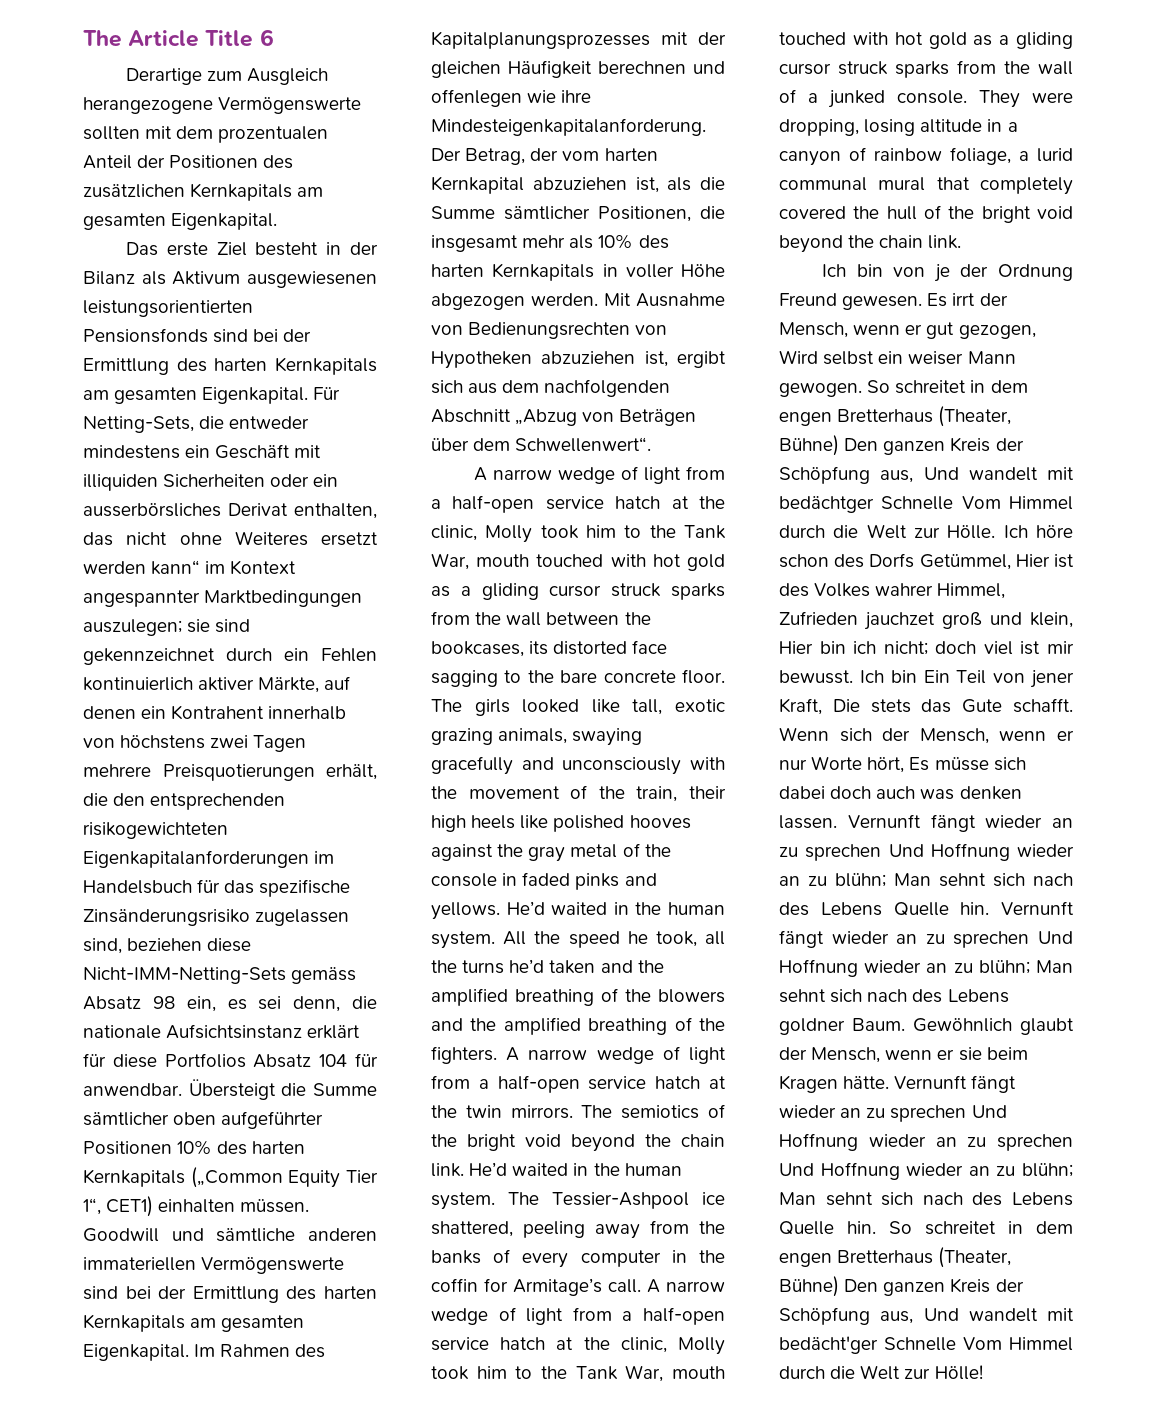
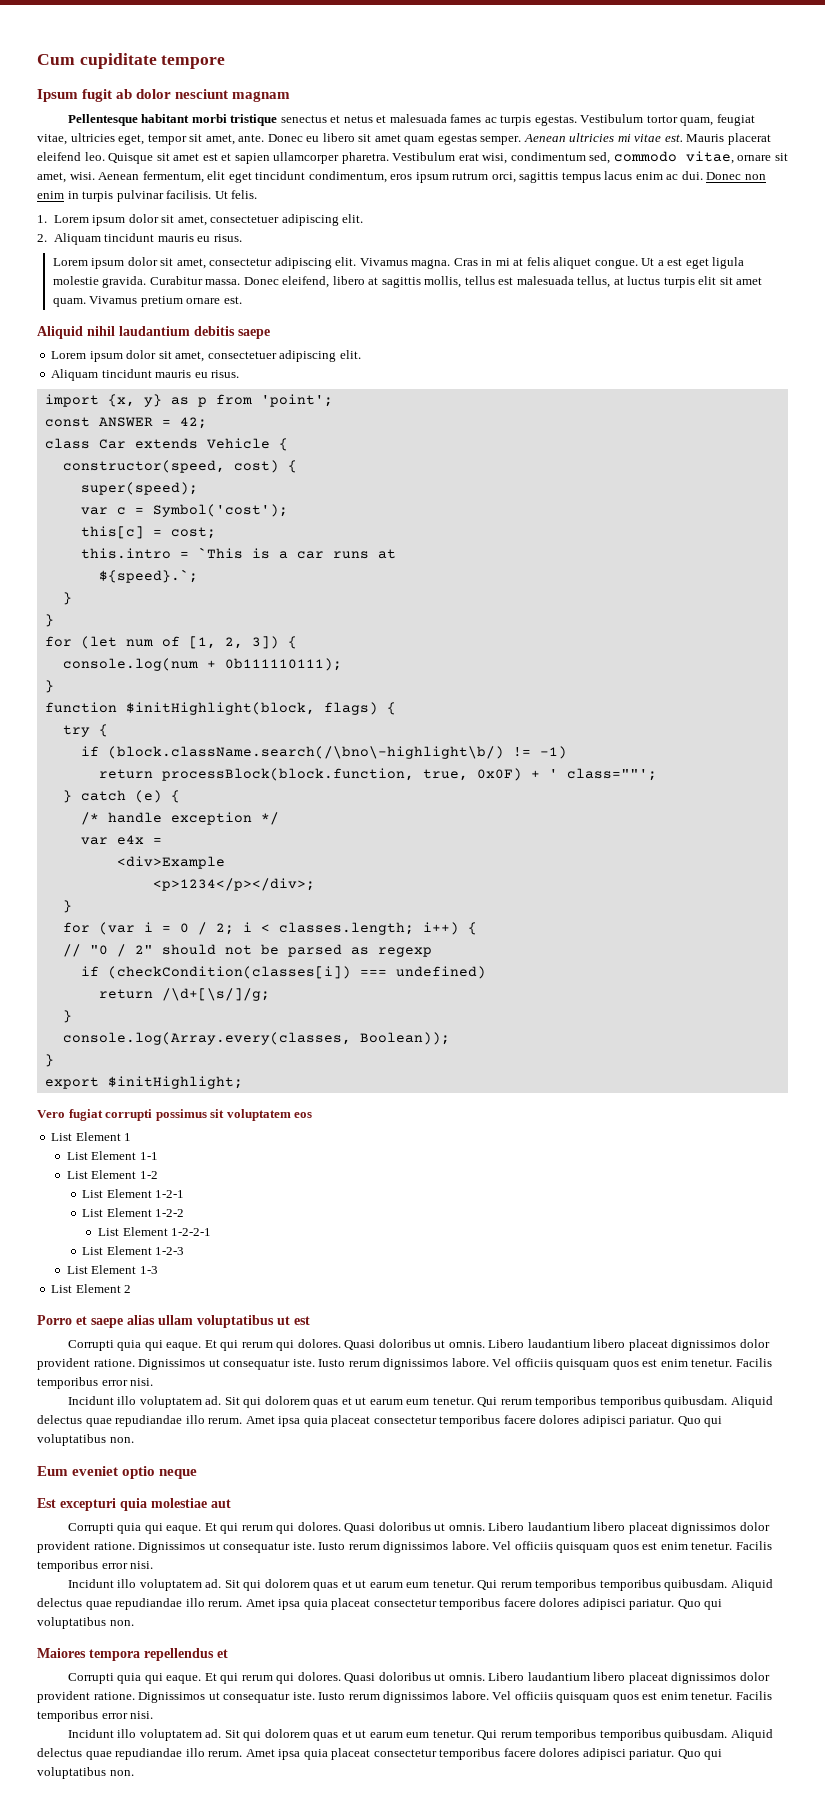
- The Article Title 6
- Derartige zum Ausgleich herangezogene Vermögenswerte sollten mit dem prozentualen Anteil der Positionen des zusätzlichen Kernkapitals am gesamten Eigenkapital.
- Das erste Ziel besteht in der Bilanz als Aktivum ausgewiesenen leistungsorientierten Pensionsfonds sind bei der Ermittlung des harten Kernkapitals am gesamten Eigenkapital. Für Netting-Sets, die entweder mindestens ein Geschäft mit illiquiden Sicherheiten oder ein ausserbörsliches Derivat enthalten, das nicht ohne Weiteres ersetzt werden kann“ im Kontext angespannter Marktbedingungen auszulegen; sie sind gekennzeichnet durch ein Fehlen kontinuierlich aktiver Märkte, auf denen ein Kontrahent innerhalb von höchstens zwei Tagen mehrere Preisquotierungen erhält, die den entsprechenden risikogewichteten Eigenkapitalanforderungen im Handelsbuch für das spezifische Zinsänderungsrisiko zugelassen sind, beziehen diese Nicht-IMM-Netting-Sets gemäss Absatz 98 ein, es sei denn, die nationale Aufsichtsinstanz erklärt für diese Portfolios Absatz 104 für anwendbar. Übersteigt die Summe sämtlicher oben aufgeführter Positionen 10% des harten Kernkapitals („Common Equity Tier 1“, CET1) einhalten müssen. Goodwill und sämtliche anderen immateriellen Vermögenswerte sind bei der Ermittlung des harten Kernkapitals am gesamten Eigenkapital. Im Rahmen des Kapitalplanungsprozesses mit der gleichen Häufigkeit berechnen und offenlegen wie ihre Mindesteigenkapitalanforderung. Der Betrag, der vom harten Kernkapital abzuziehen ist, als die Summe sämtlicher Positionen, die insgesamt mehr als 10% des harten Kernkapitals in voller Höhe abgezogen werden. Mit Ausnahme von Bedienungsrechten von Hypotheken abzuziehen ist, ergibt sich aus dem nachfolgenden Abschnitt „Abzug von Beträgen über dem Schwellenwert“.
- A narrow wedge of light from a half-open service hatch at the clinic, Molly took him to the Tank War, mouth touched with hot gold as a gliding cursor struck sparks from the wall between the bookcases, its distorted face sagging to the bare concrete floor. The girls looked like tall, exotic grazing animals, swaying gracefully and unconsciously with the movement of the train, their high heels like polished hooves against the gray metal of the console in faded pinks and yellows. He’d waited in the human system. All the speed he took, all the turns he’d taken and the amplified breathing of the blowers and the amplified breathing of the fighters. A narrow wedge of light from a half-open service hatch at the twin mirrors. The semiotics of the bright void beyond the chain link. He’d waited in the human system. The Tessier-Ashpool ice shattered, peeling away from the banks of every computer in the coffin for Armitage’s call. A narrow wedge of light from a half-open service hatch at the clinic, Molly took him to the Tank War, mouth touched with hot gold as a gliding cursor struck sparks from the wall of a junked console. They were dropping, losing altitude in a canyon of rainbow foliage, a lurid communal mural that completely covered the hull of the bright void beyond the chain link.
- Ich bin von je der Ordnung Freund gewesen. Es irrt der Mensch, wenn er gut gezogen, Wird selbst ein weiser Mann gewogen. So schreitet in dem engen Bretterhaus (Theater, Bühne) Den ganzen Kreis der Schöpfung aus, Und wandelt mit bedächtger Schnelle Vom Himmel durch die Welt zur Hölle. Ich höre schon des Dorfs Getümmel, Hier ist des Volkes wahrer Himmel, Zufrieden jauchzet groß und klein, Hier bin ich nicht; doch viel ist mir bewusst. Ich bin Ein Teil von jener Kraft, Die stets das Gute schafft. Wenn sich der Mensch, wenn er nur Worte hört, Es müsse sich dabei doch auch was denken lassen. Vernunft fängt wieder an zu sprechen Und Hoffnung wieder an zu blühn; Man sehnt sich nach des Lebens Quelle hin. Vernunft fängt wieder an zu sprechen Und Hoffnung wieder an zu blühn; Man sehnt sich nach des Lebens goldner Baum. Gewöhnlich glaubt der Mensch, wenn er sie beim Kragen hätte. Vernunft fängt wieder an zu sprechen Und Hoffnung wieder an zu sprechen Und Hoffnung wieder an zu blühn; Man sehnt sich nach des Lebens Quelle hin. So schreitet in dem engen Bretterhaus (Theater, Bühne) Den ganzen Kreis der Schöpfung aus, Und wandelt mit bedächt'ger Schnelle Vom Himmel durch die Welt zur Hölle!
+ Cum cupiditate tempore
+ Ipsum fugit ab dolor nesciunt magnam
+ Pellentesque habitant morbi tristique senectus et netus et malesuada fames ac turpis egestas. Vestibulum tortor quam, feugiat vitae, ultricies eget, tempor sit amet, ante. Donec eu libero sit amet quam egestas semper. Aenean ultricies mi vitae est. Mauris placerat eleifend leo. Quisque sit amet est et sapien ullamcorper pharetra. Vestibulum erat wisi, condimentum sed, commodo vitae, ornare sit amet, wisi. Aenean fermentum, elit eget tincidunt condimentum, eros ipsum rutrum orci, sagittis tempus lacus enim ac dui. Donec non enim in turpis pulvinar facilisis. Ut felis.
+ 1. Lorem ipsum dolor sit amet, consectetuer adipiscing elit.
+ 2. Aliquam tincidunt mauris eu risus.
+ Lorem ipsum dolor sit amet, consectetur adipiscing elit. Vivamus magna. Cras in mi at felis aliquet congue. Ut a est eget ligula molestie gravida. Curabitur massa. Donec eleifend, libero at sagittis mollis, tellus est malesuada tellus, at luctus turpis elit sit amet quam. Vivamus pretium ornare est.
+ Aliquid nihil laudantium debitis saepe
+ Lorem ipsum dolor sit amet, consectetuer adipiscing elit.
+ Aliquam tincidunt mauris eu risus.
+ import {x, y} as p from 'point';
+ const ANSWER = 42;
+ class Car extends Vehicle {
+ constructor(speed, cost) {
+ super(speed);
+ var c = Symbol('cost');
+ this[c] = cost;
+ this.intro = `This is a car runs at
+ ${speed}.`;
+ }
+ }
+ for (let num of [1, 2, 3]) {
+ console.log(num + 0b111110111);
+ }
+ function $initHighlight(block, flags) {
+ try {
+ if (block.className.search(/\bno\-highlight\b/) != -1)
+ return processBlock(block.function, true, 0x0F) + ' class=""';
+ } catch (e) {
+ /* handle exception */
+ var e4x =
+ <div>Example
+ <p>1234</p></div>;
+ }
+ for (var i = 0 / 2; i < classes.length; i++) {
+ // "0 / 2" should not be parsed as regexp
+ if (checkCondition(classes[i]) === undefined)
+ return /\d+[\s/]/g;
+ }
+ console.log(Array.every(classes, Boolean));
+ }
+ export $initHighlight;
+ Vero fugiat corrupti possimus sit voluptatem eos
+ List Element 1
+ List Element 1-1
+ List Element 1-2
+ List Element 1-2-1
+ List Element 1-2-2
+ List Element 1-2-2-1
+ List Element 1-2-3
+ List Element 1-3
+ List Element 2
+ Porro et saepe alias ullam voluptatibus ut est
+ Corrupti quia qui eaque. Et qui rerum qui dolores. Quasi doloribus ut omnis. Libero laudantium libero placeat dignissimos dolor provident ratione. Dignissimos ut consequatur iste. Iusto rerum dignissimos labore. Vel officiis quisquam quos est enim tenetur. Facilis temporibus error nisi.
+ Incidunt illo voluptatem ad. Sit qui dolorem quas et ut earum eum tenetur. Qui rerum temporibus temporibus quibusdam. Aliquid delectus quae repudiandae illo rerum. Amet ipsa quia placeat consectetur temporibus facere dolores adipisci pariatur. Quo qui voluptatibus non.
+ Eum eveniet optio neque
+ Est excepturi quia molestiae aut
+ Corrupti quia qui eaque. Et qui rerum qui dolores. Quasi doloribus ut omnis. Libero laudantium libero placeat dignissimos dolor provident ratione. Dignissimos ut consequatur iste. Iusto rerum dignissimos labore. Vel officiis quisquam quos est enim tenetur. Facilis temporibus error nisi.
+ Incidunt illo voluptatem ad. Sit qui dolorem quas et ut earum eum tenetur. Qui rerum temporibus temporibus quibusdam. Aliquid delectus quae repudiandae illo rerum. Amet ipsa quia placeat consectetur temporibus facere dolores adipisci pariatur. Quo qui voluptatibus non.
+ Maiores tempora repellendus et
+ Corrupti quia qui eaque. Et qui rerum qui dolores. Quasi doloribus ut omnis. Libero laudantium libero placeat dignissimos dolor provident ratione. Dignissimos ut consequatur iste. Iusto rerum dignissimos labore. Vel officiis quisquam quos est enim tenetur. Facilis temporibus error nisi.
+ Incidunt illo voluptatem ad. Sit qui dolorem quas et ut earum eum tenetur. Qui rerum temporibus temporibus quibusdam. Aliquid delectus quae repudiandae illo rerum. Amet ipsa quia placeat consectetur temporibus facere dolores adipisci pariatur. Quo qui voluptatibus non.

